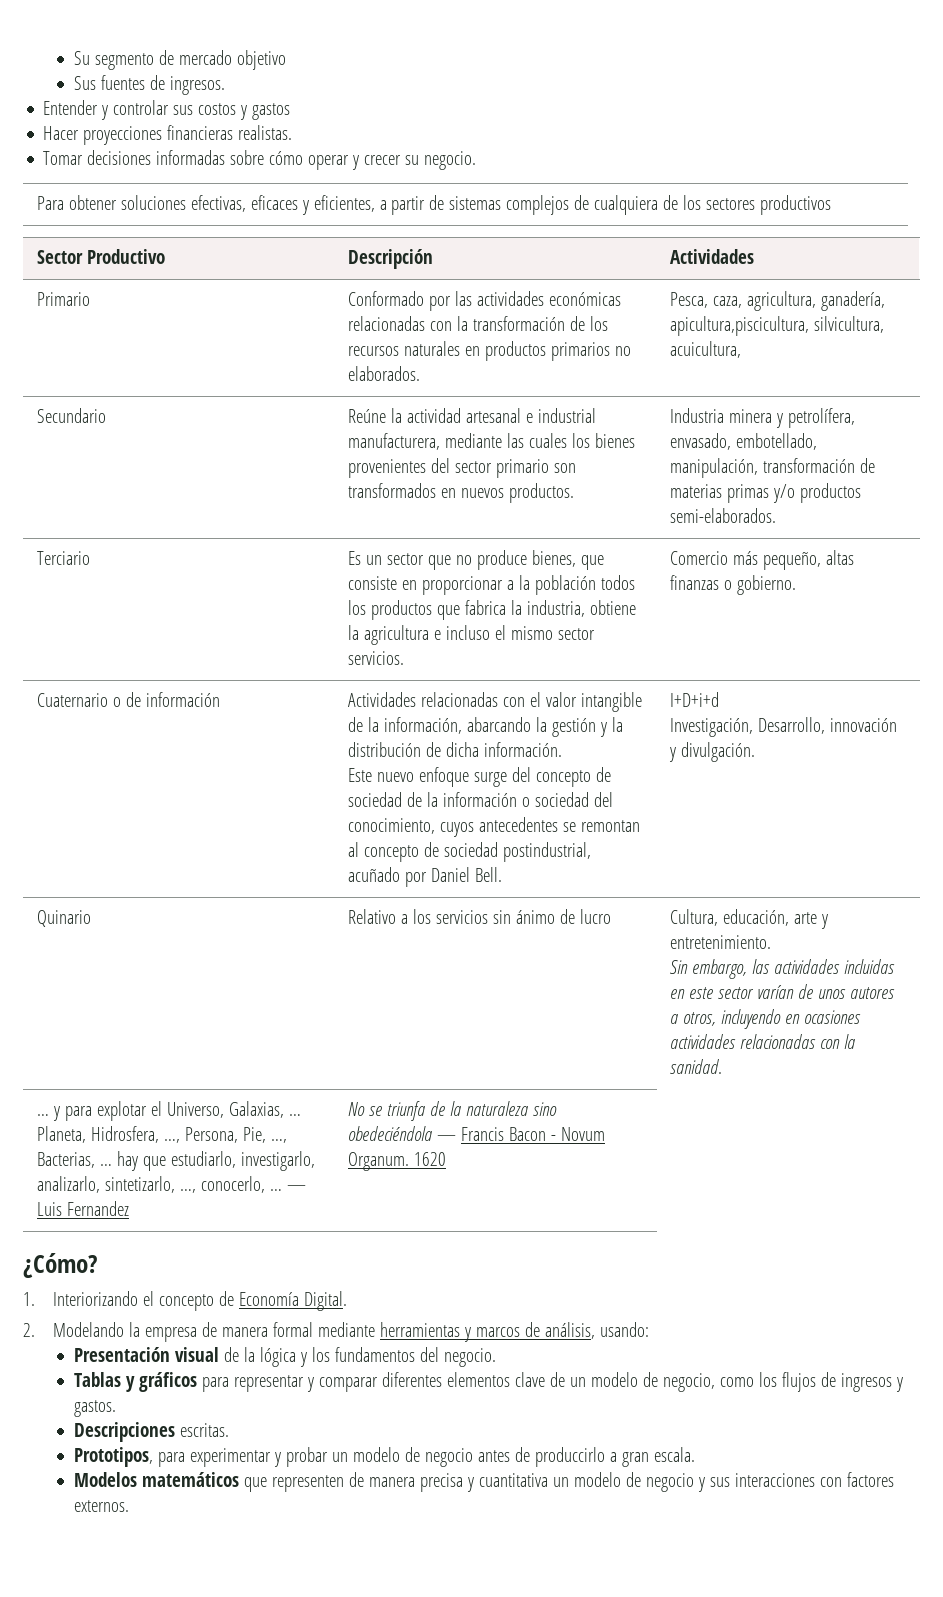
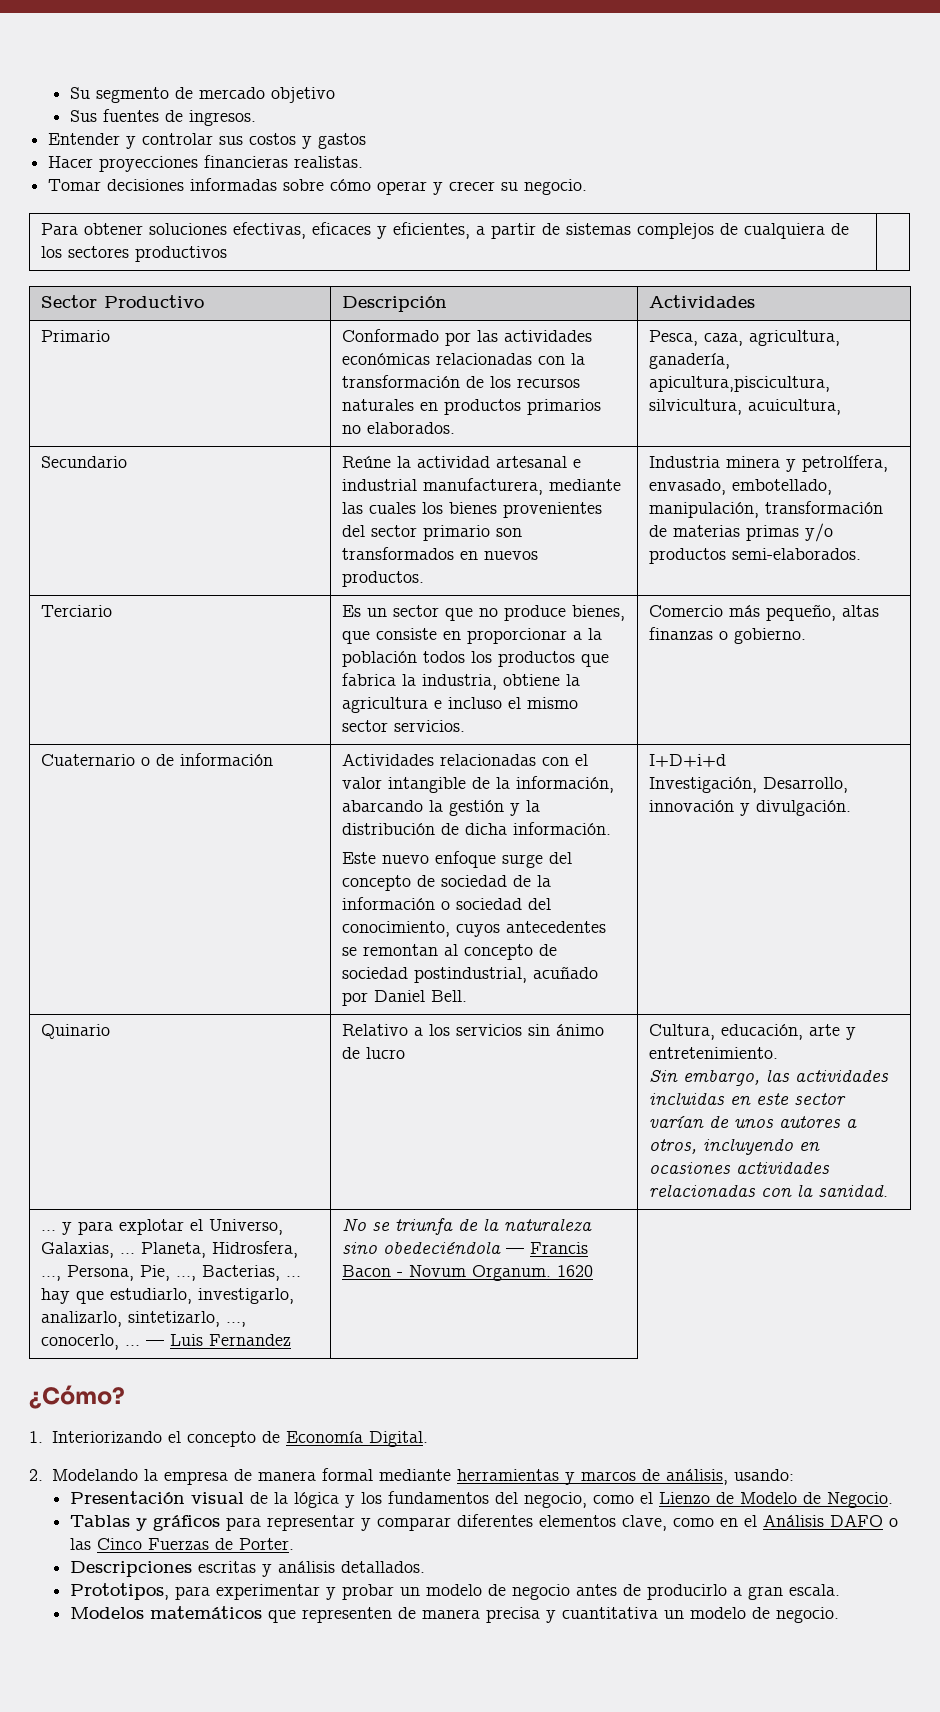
- Presentación visual de la lógica y los fundamentos del negocio.
+ Presentación visual de la lógica y los fundamentos del negocio, como el Lienzo de Modelo de Negocio.
- Tablas y gráficos para representar y comparar diferentes elementos clave de un modelo de negocio, como los flujos de ingresos y gastos.
- Descripciones escritas.
+ Tablas y gráficos para representar y comparar diferentes elementos clave, como en el Análisis DAFO o las Cinco Fuerzas de Porter.
+ Descripciones escritas y análisis detallados.
- Prototipos, para experimentar y probar un modelo de negocio antes de produccirlo a gran escala.
+ Prototipos, para experimentar y probar un modelo de negocio antes de producirlo a gran escala.
- Modelos matemáticos que representen de manera precisa y cuantitativa un modelo de negocio y sus interacciones con factores externos.
+ Modelos matemáticos que representen de manera precisa y cuantitativa un modelo de negocio.

